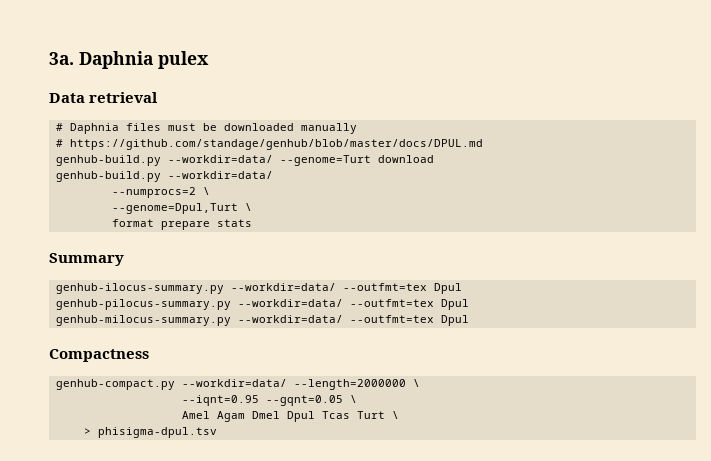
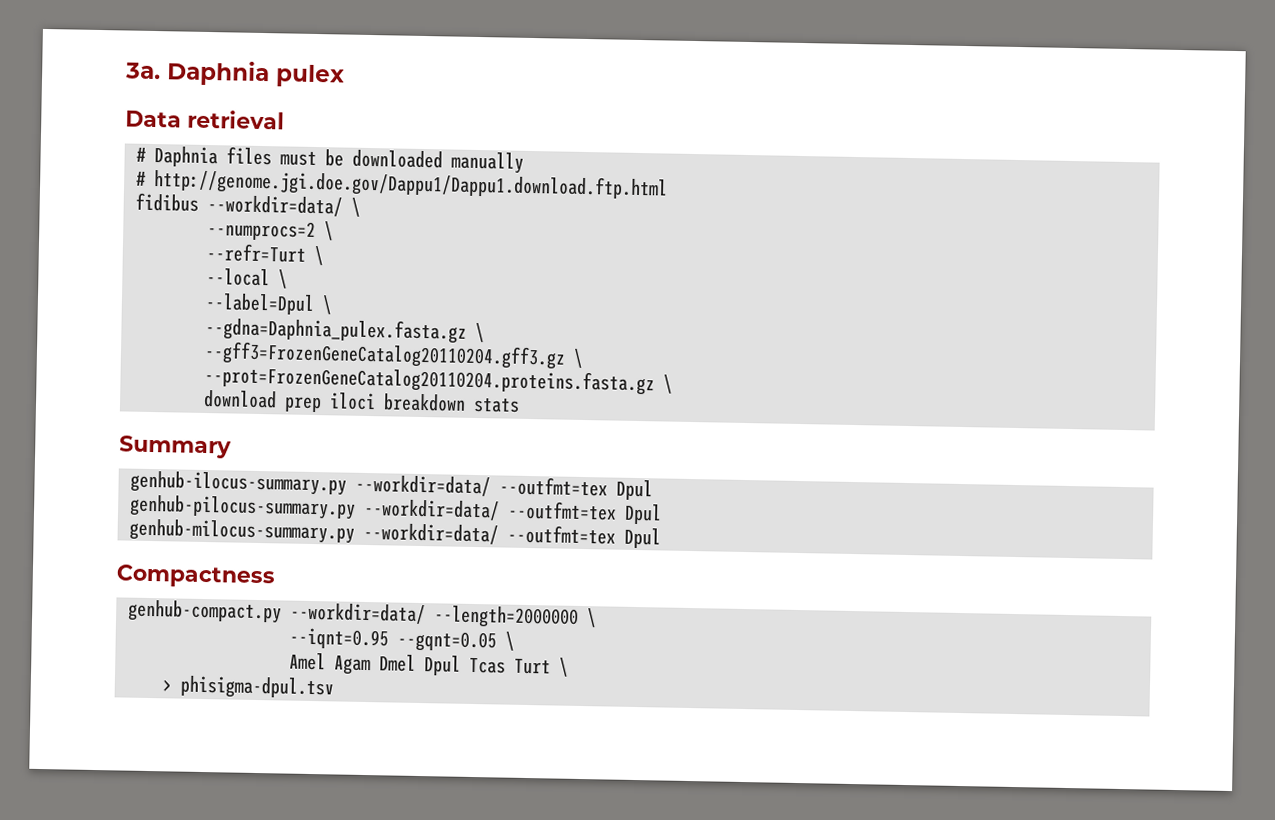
- # https://github.com/standage/genhub/blob/master/docs/DPUL.md
- genhub-build.py --workdir=data/ --genome=Turt download
- genhub-build.py --workdir=data/
+ # http://genome.jgi.doe.gov/Dappu1/Dappu1.download.ftp.html
+ fidibus --workdir=data/ \
- --genome=Dpul,Turt \
- format prepare stats
+ --refr=Turt \
+ --local \
+ --label=Dpul \
+ --gdna=Daphnia_pulex.fasta.gz \
+ --gff3=FrozenGeneCatalog20110204.gff3.gz \
+ --prot=FrozenGeneCatalog20110204.proteins.fasta.gz \
+ download prep iloci breakdown stats

